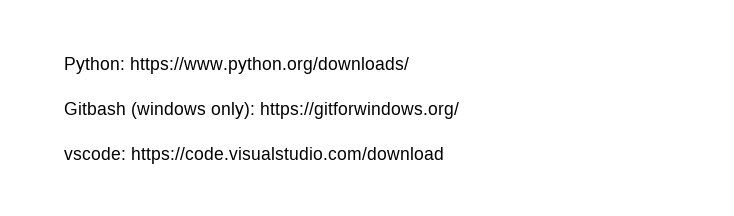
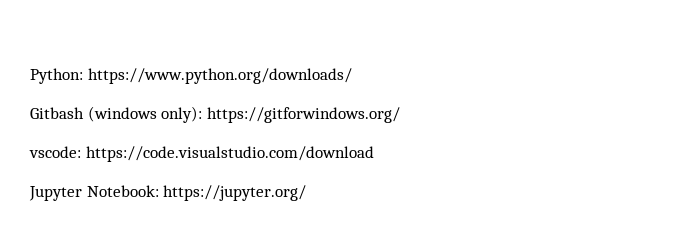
+ Jupyter Notebook: https://jupyter.org/

